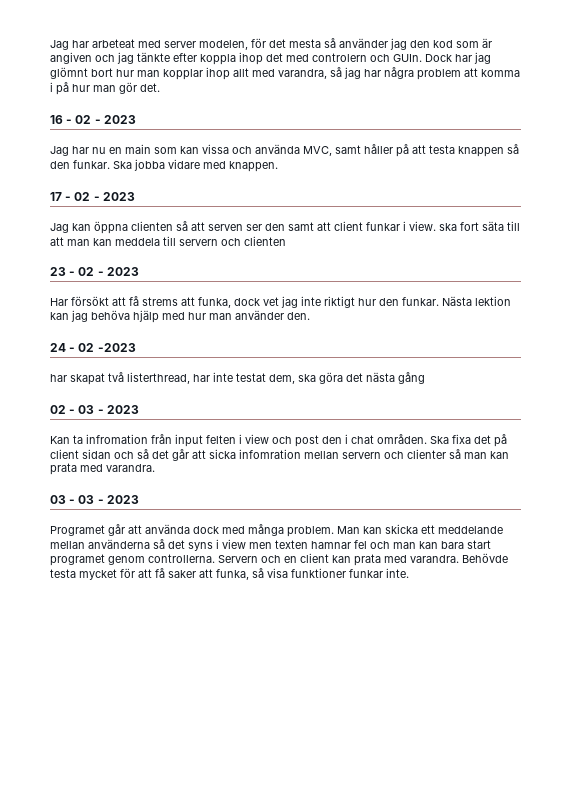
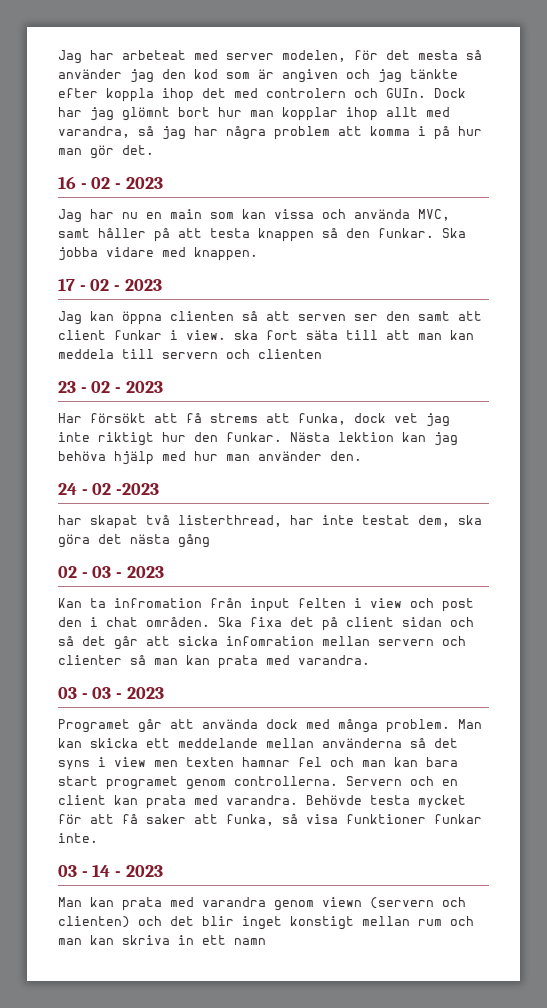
+ 03 - 14 - 2023
+ Man kan prata med varandra genom viewn (servern och clienten) och det blir inget konstigt mellan rum och man kan skriva in ett namn

